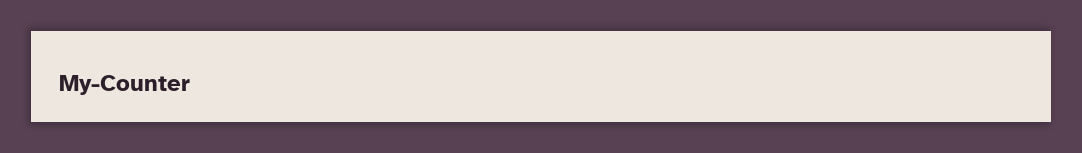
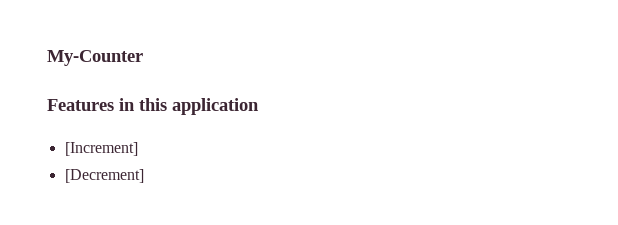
+ Features in this application
+ [Increment]
+ [Decrement]

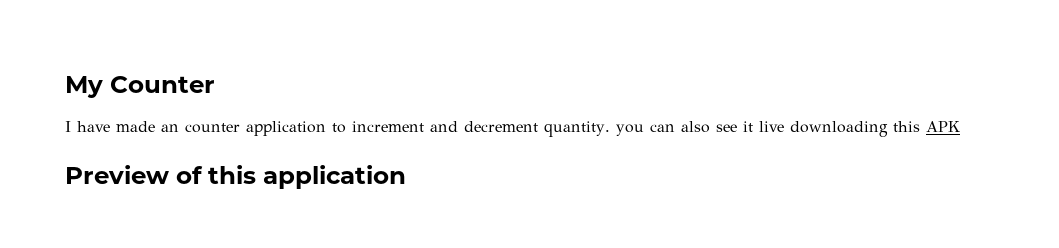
- My-Counter
- Features in this application
+ My Counter
+ I have made an counter application to increment and decrement quantity. you can also see it live downloading this APK
+ Preview of this application
- [Increment]
- [Decrement]

